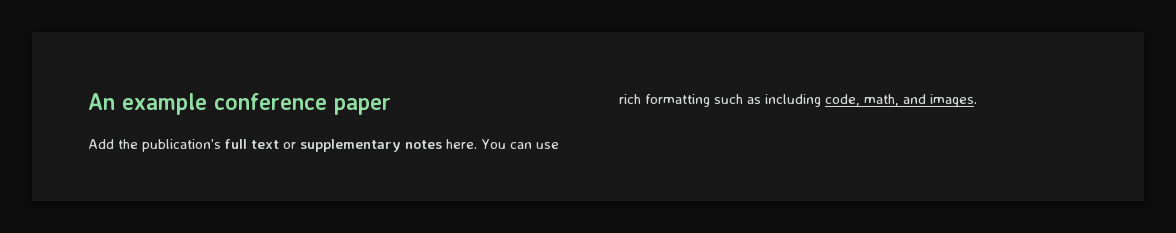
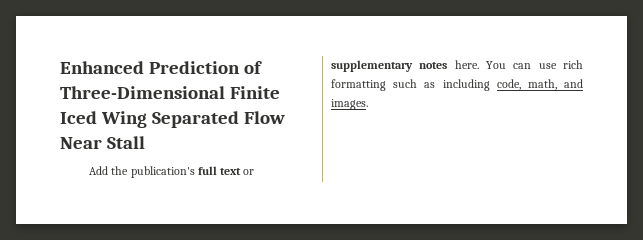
- An example conference paper
+ Enhanced Prediction of Three-Dimensional Finite Iced Wing Separated Flow Near Stall

